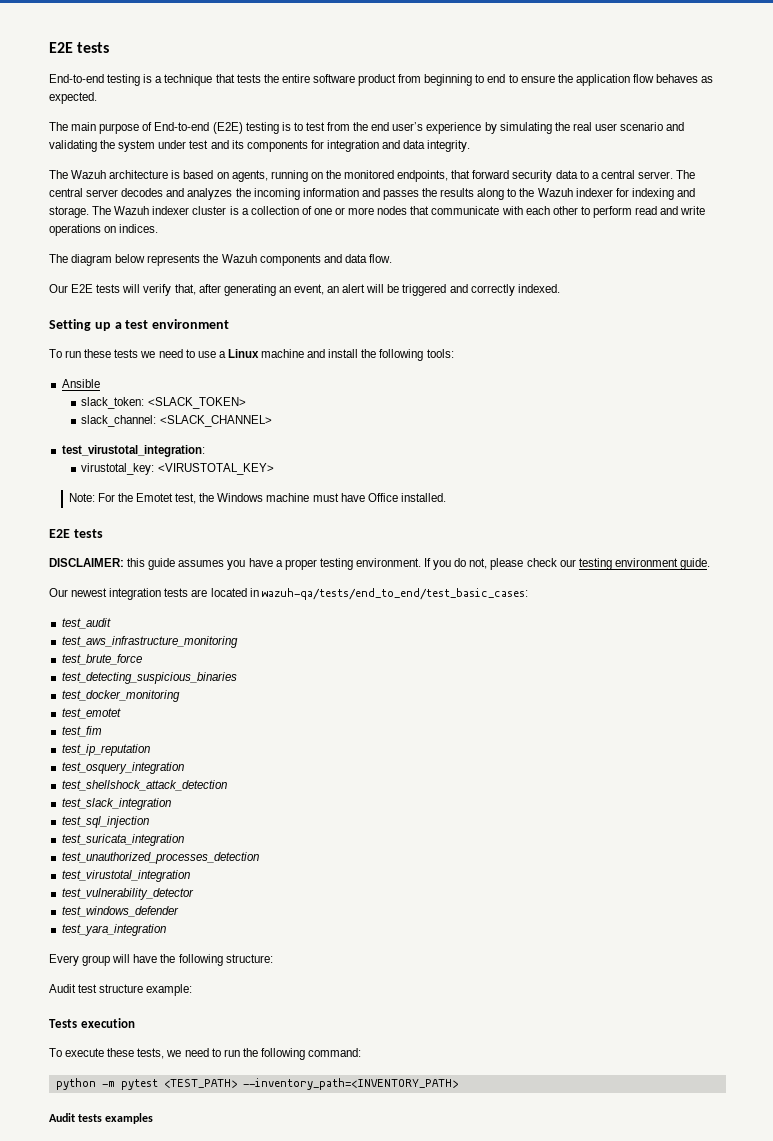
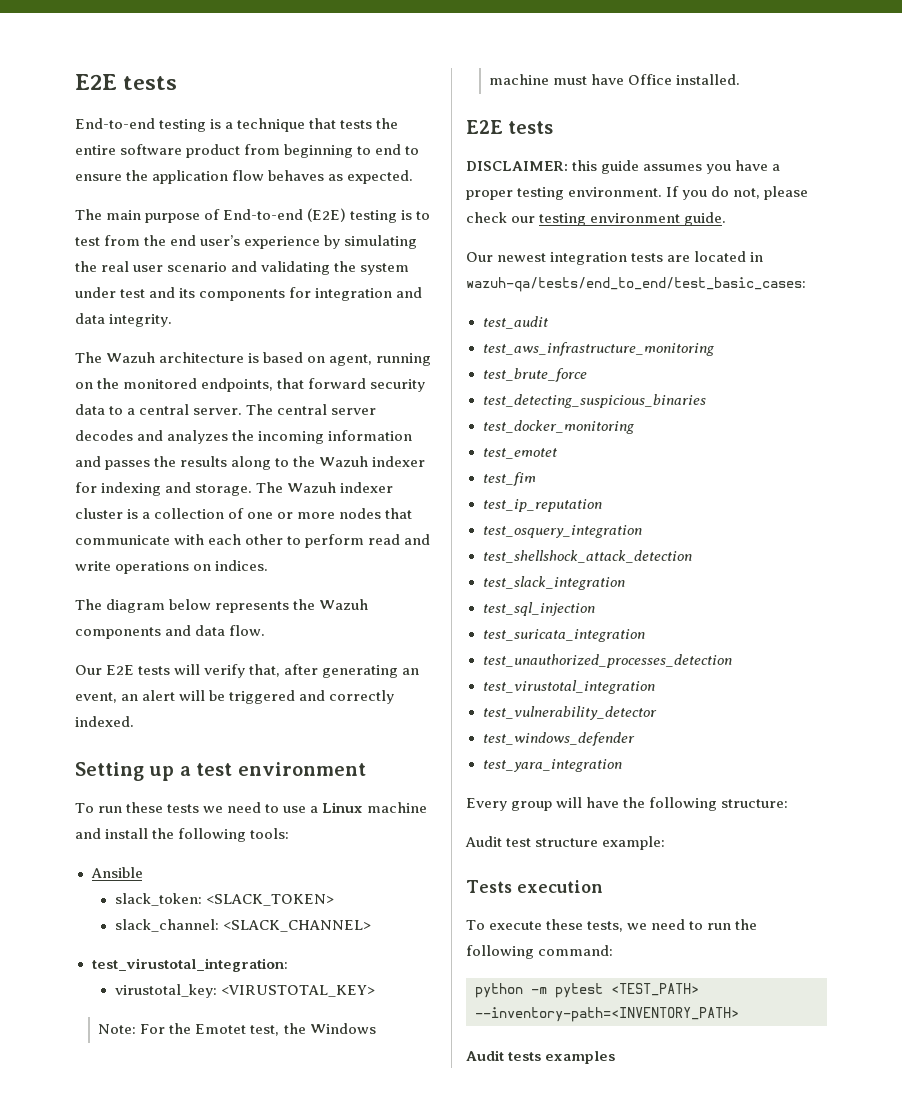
- The Wazuh architecture is based on agents, running on the monitored endpoints, that forward security data to a central server.
+ The Wazuh architecture is based on agent, running on the monitored endpoints, that forward security data to a central server.
- python -m pytest <TEST_PATH> --inventory_path=<INVENTORY_PATH>
+ python -m pytest <TEST_PATH> --inventory-path=<INVENTORY_PATH>

